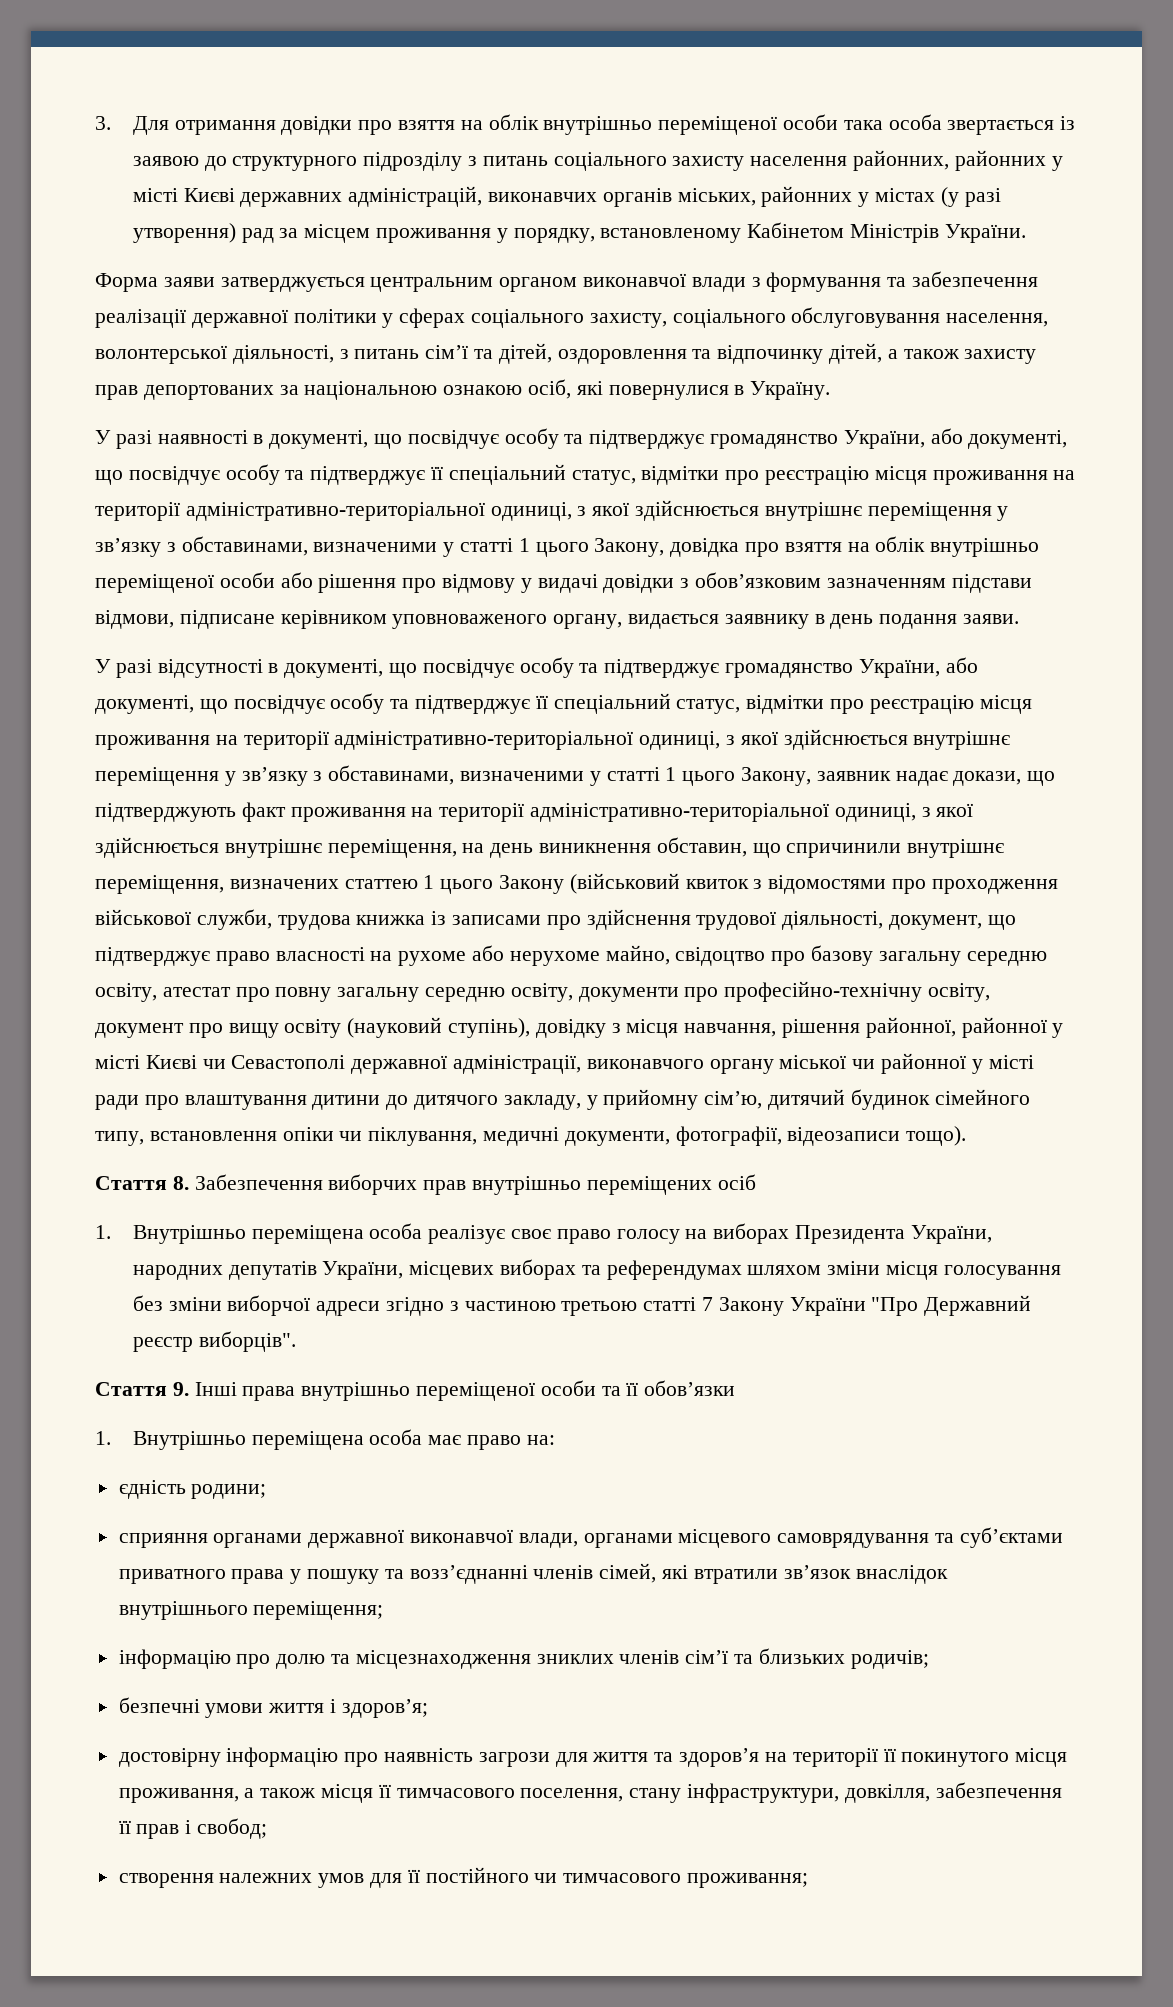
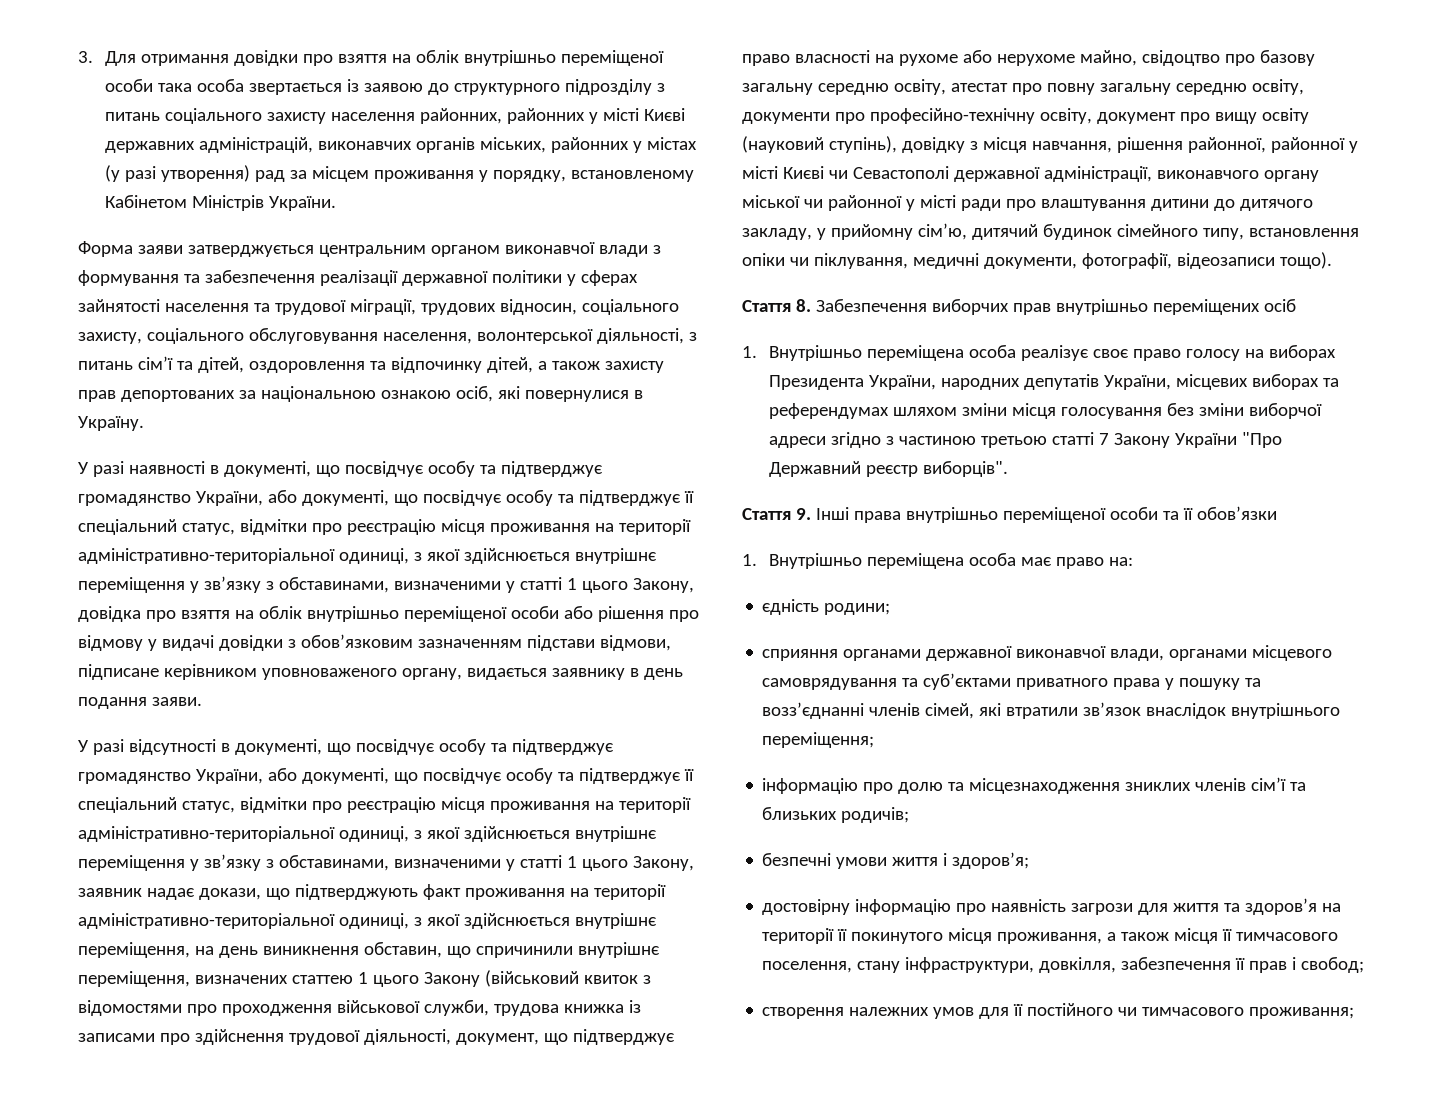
- Форма заяви затверджується центральним органом виконавчої влади з формування та забезпечення реалізації державної політики у сферах соціального захисту, соціального обслуговування населення, волонтерської діяльності, з питань сім’ї та дітей, оздоровлення та відпочинку дітей, а також захисту прав депортованих за національною ознакою осіб, які повернулися в Україну.
+ Форма заяви затверджується центральним органом виконавчої влади з формування та забезпечення реалізації державної політики у сферах зайнятості населення та трудової міграції, трудових відносин, соціального захисту, соціального обслуговування населення, волонтерської діяльності, з питань сім’ї та дітей, оздоровлення та відпочинку дітей, а також захисту прав депортованих за національною ознакою осіб, які повернулися в Україну.

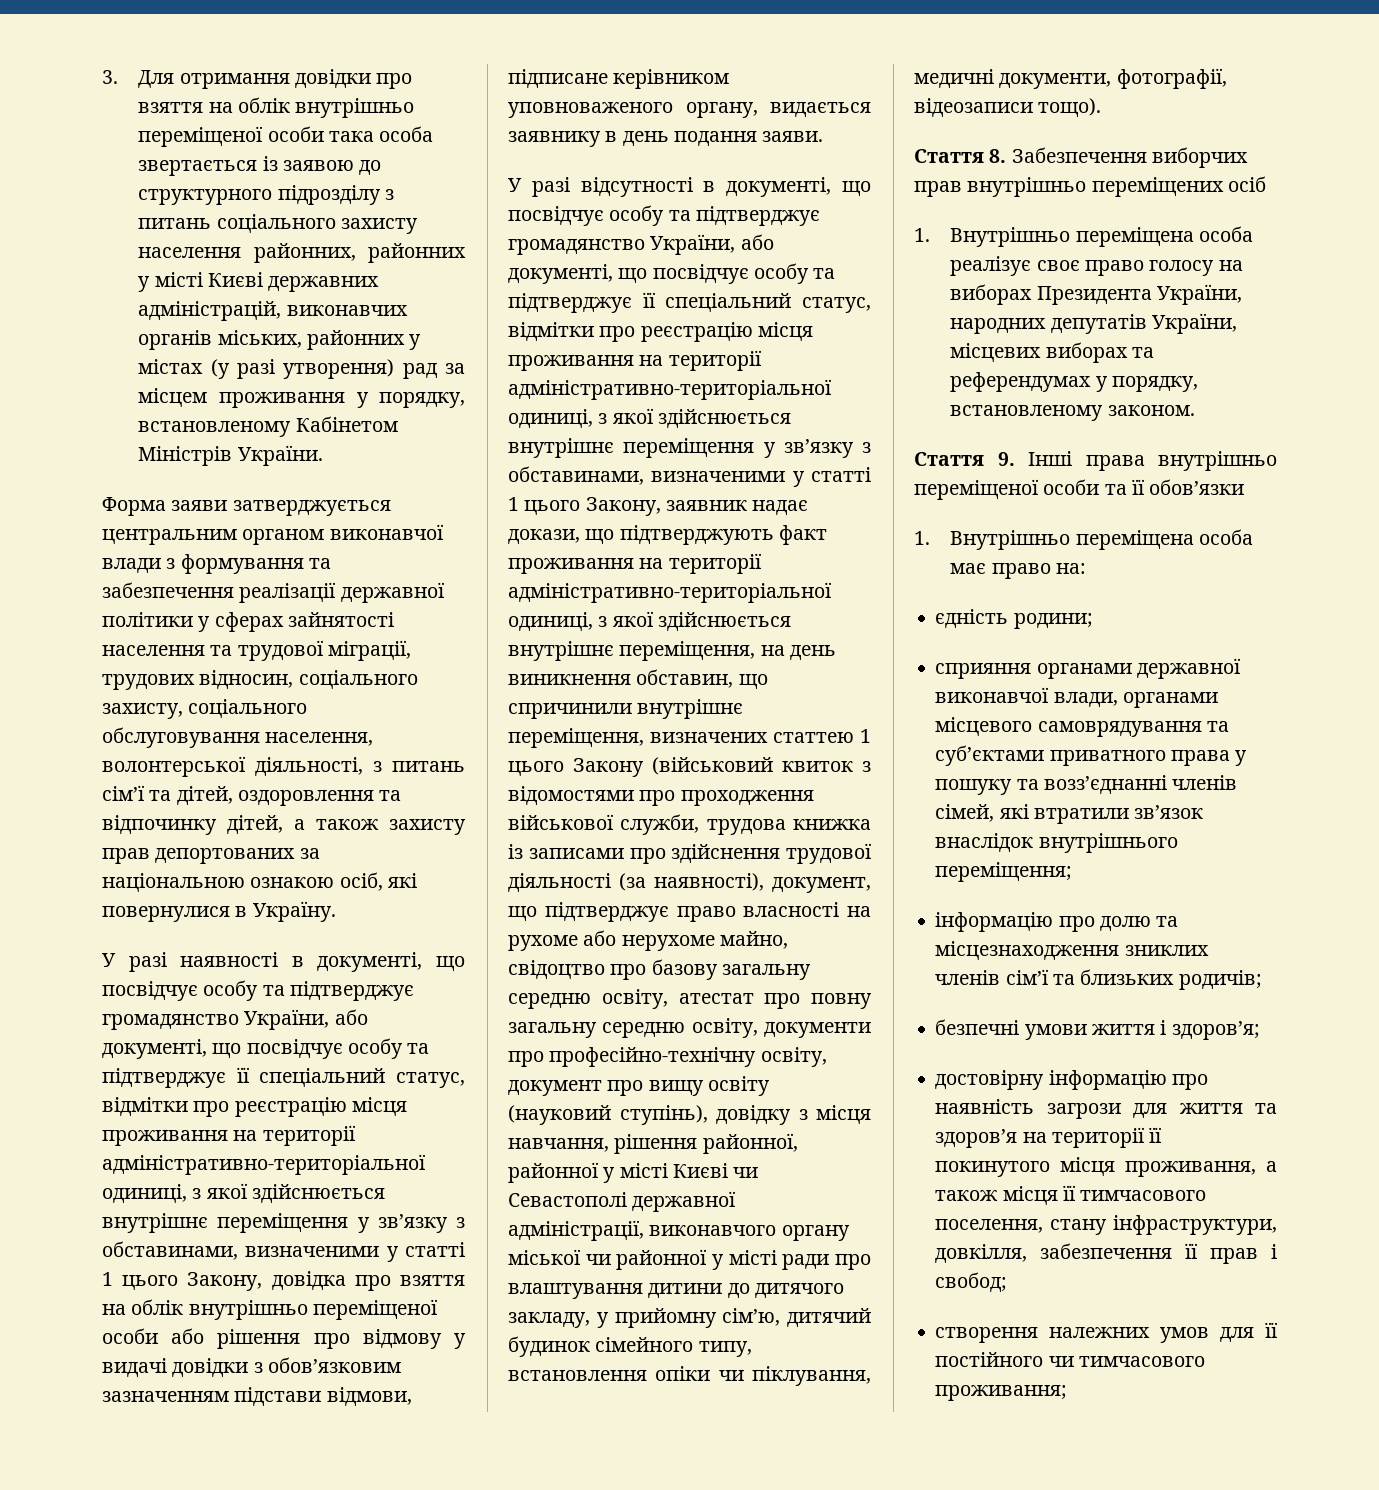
- У разі відсутності в документі, що посвідчує особу та підтверджує громадянство України, або документі, що посвідчує особу та підтверджує її спеціальний статус, відмітки про реєстрацію місця проживання на території адміністративно-територіальної одиниці, з якої здійснюється внутрішнє переміщення у зв’язку з обставинами, визначеними у статті 1 цього Закону, заявник надає докази, що підтверджують факт проживання на території адміністративно-територіальної одиниці, з якої здійснюється внутрішнє переміщення, на день виникнення обставин, що спричинили внутрішнє переміщення, визначених статтею 1 цього Закону (військовий квиток з відомостями про проходження військової служби, трудова книжка із записами про здійснення трудової діяльності, документ, що підтверджує право власності на рухоме або нерухоме майно, свідоцтво про базову загальну середню освіту, атестат про повну загальну середню освіту, документи про професійно-технічну освіту, документ про вищу освіту (науковий ступінь), довідку з місця навчання, рішення районної, районної у місті Києві чи Севастополі державної адміністрації, виконавчого органу міської чи районної у місті ради про влаштування дитини до дитячого закладу, у прийомну сім’ю, дитячий будинок сімейного типу, встановлення опіки чи піклування, медичні документи, фотографії, відеозаписи тощо).
+ У разі відсутності в документі, що посвідчує особу та підтверджує громадянство України, або документі, що посвідчує особу та підтверджує її спеціальний статус, відмітки про реєстрацію місця проживання на території адміністративно-територіальної одиниці, з якої здійснюється внутрішнє переміщення у зв’язку з обставинами, визначеними у статті 1 цього Закону, заявник надає докази, що підтверджують факт проживання на території адміністративно-територіальної одиниці, з якої здійснюється внутрішнє переміщення, на день виникнення обставин, що спричинили внутрішнє переміщення, визначених статтею 1 цього Закону (військовий квиток з відомостями про проходження військової служби, трудова книжка із записами про здійснення трудової діяльності (за наявності), документ, що підтверджує право власності на рухоме або нерухоме майно, свідоцтво про базову загальну середню освіту, атестат про повну загальну середню освіту, документи про професійно-технічну освіту, документ про вищу освіту (науковий ступінь), довідку з місця навчання, рішення районної, районної у місті Києві чи Севастополі державної адміністрації, виконавчого органу міської чи районної у місті ради про влаштування дитини до дитячого закладу, у прийомну сім’ю, дитячий будинок сімейного типу, встановлення опіки чи піклування, медичні документи, фотографії, відеозаписи тощо).
- 1. Внутрішньо переміщена особа реалізує своє право голосу на виборах Президента України, народних депутатів України, місцевих виборах та референдумах шляхом зміни місця голосування без зміни виборчої адреси згідно з частиною третьою статті 7 Закону України "Про Державний реєстр виборців".
+ 1. Внутрішньо переміщена особа реалізує своє право голосу на виборах Президента України, народних депутатів України, місцевих виборах та референдумах у порядку, встановленому законом.

